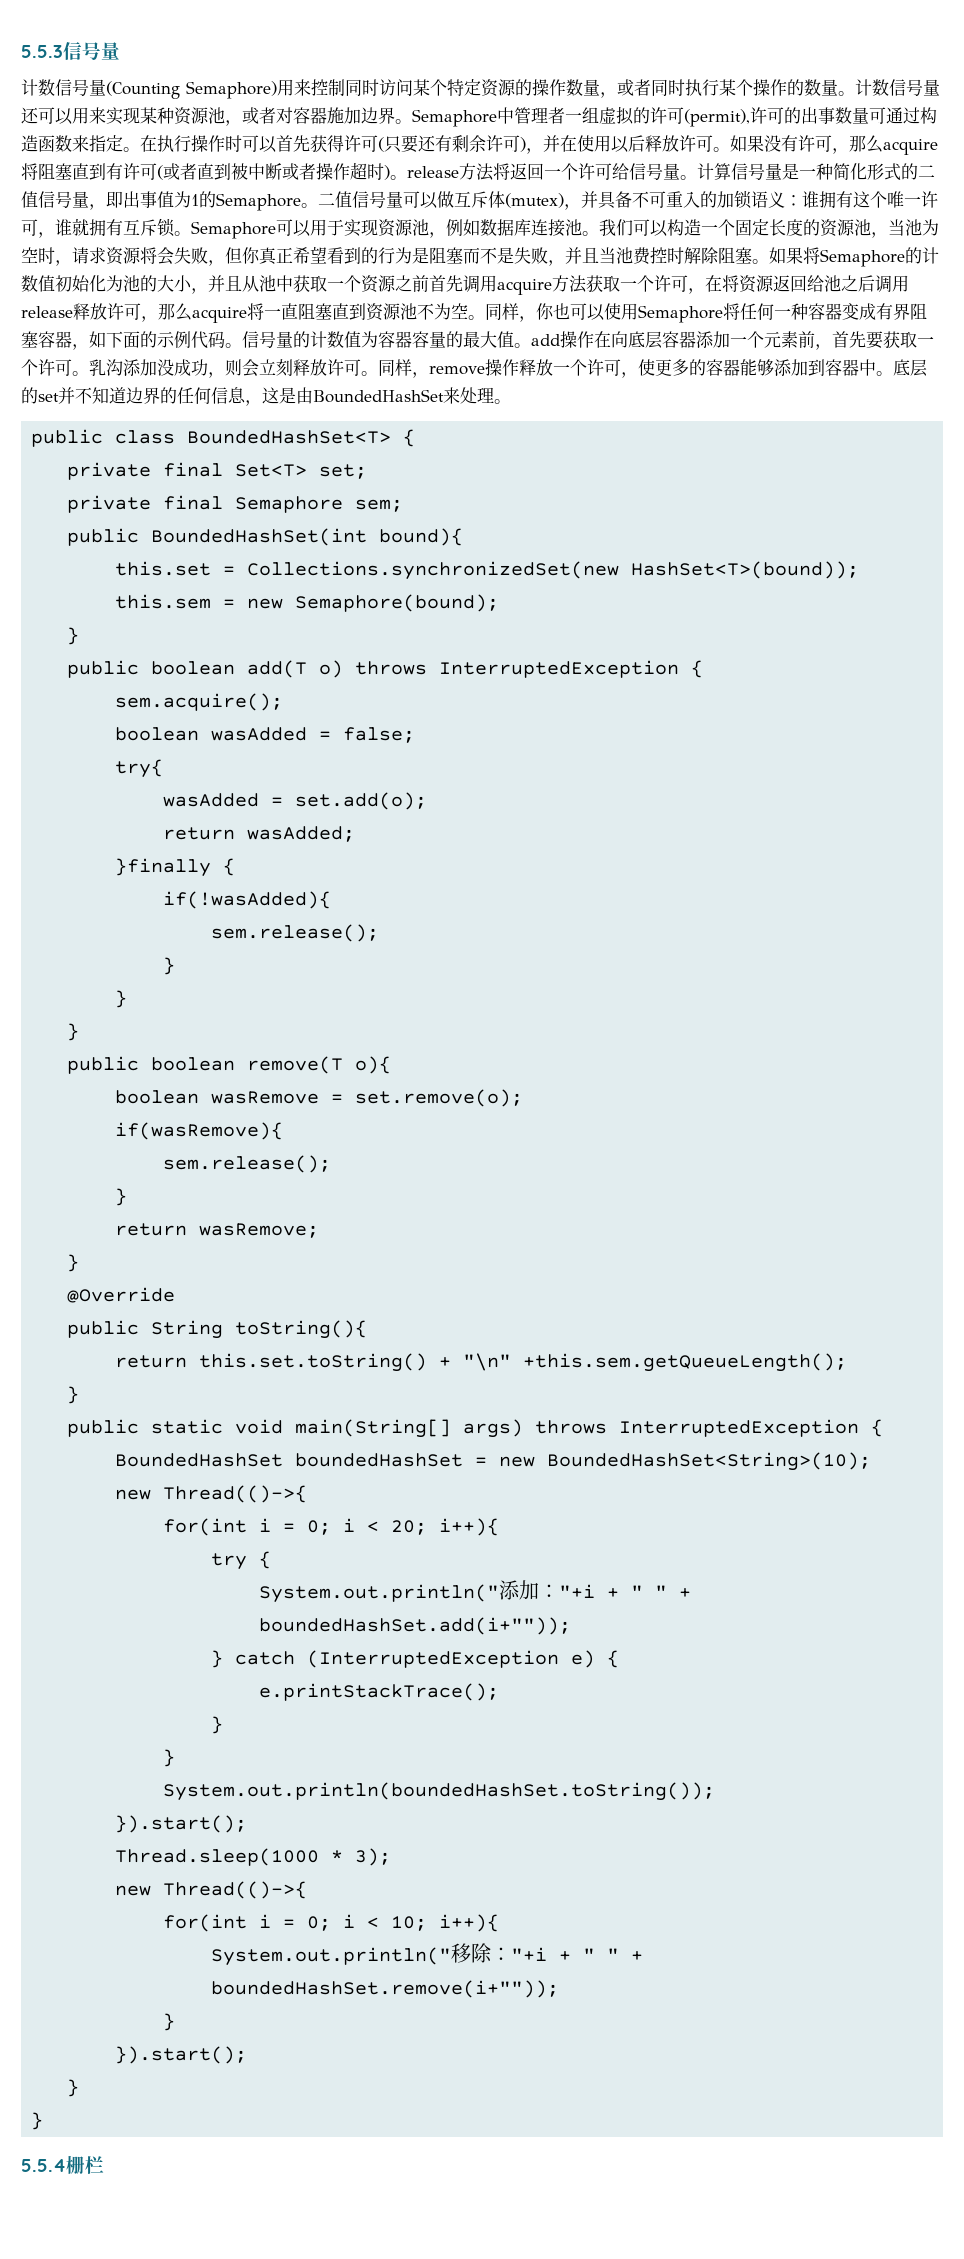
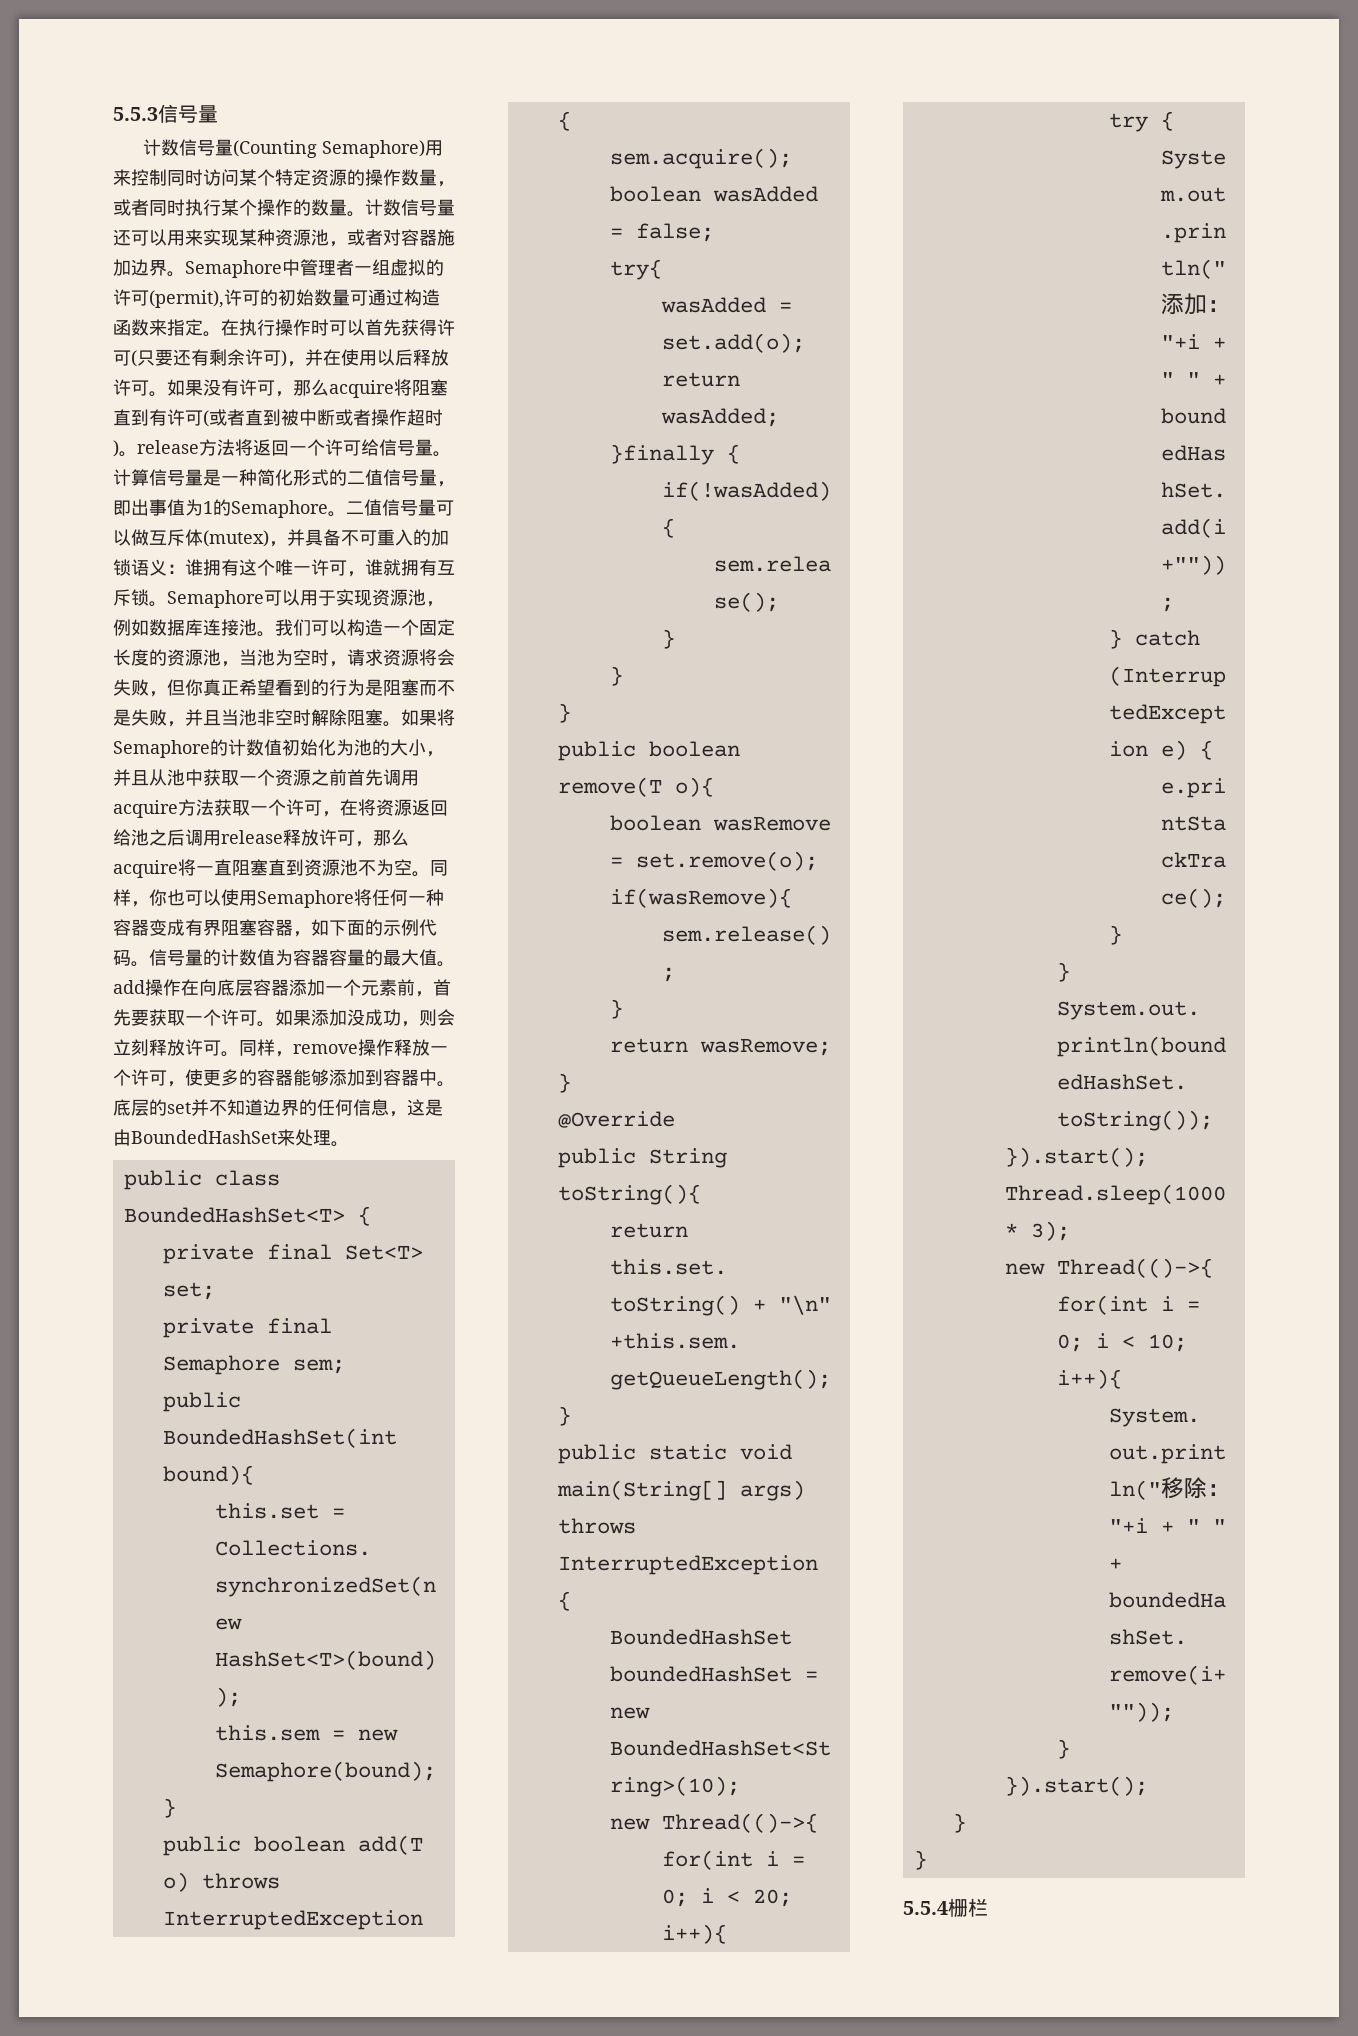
- Semaphore中管理者一组虚拟的许可(permit),许可的出事数量可通过构造函数来指定。
+ Semaphore中管理者一组虚拟的许可(permit),许可的初始数量可通过构造函数来指定。
- 我们可以构造一个固定长度的资源池，当池为空时，请求资源将会失败，但你真正希望看到的行为是阻塞而不是失败，并且当池费控时解除阻塞。
+ 我们可以构造一个固定长度的资源池，当池为空时，请求资源将会失败，但你真正希望看到的行为是阻塞而不是失败，并且当池非空时解除阻塞。
- 乳沟添加没成功，则会立刻释放许可。
+ 如果添加没成功，则会立刻释放许可。

